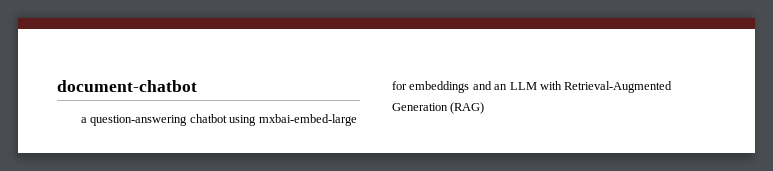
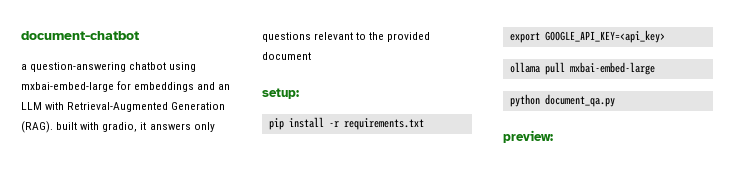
- a question-answering chatbot using mxbai-embed-large for embeddings and an LLM with Retrieval-Augmented Generation (RAG)
+ a question-answering chatbot using mxbai-embed-large for embeddings and an LLM with Retrieval-Augmented Generation (RAG). built with gradio, it answers only questions relevant to the provided document
+ setup:
+ pip install -r requirements.txt
+ export GOOGLE_API_KEY=<api_key>
+ ollama pull mxbai-embed-large
+ python document_qa.py
+ preview:

